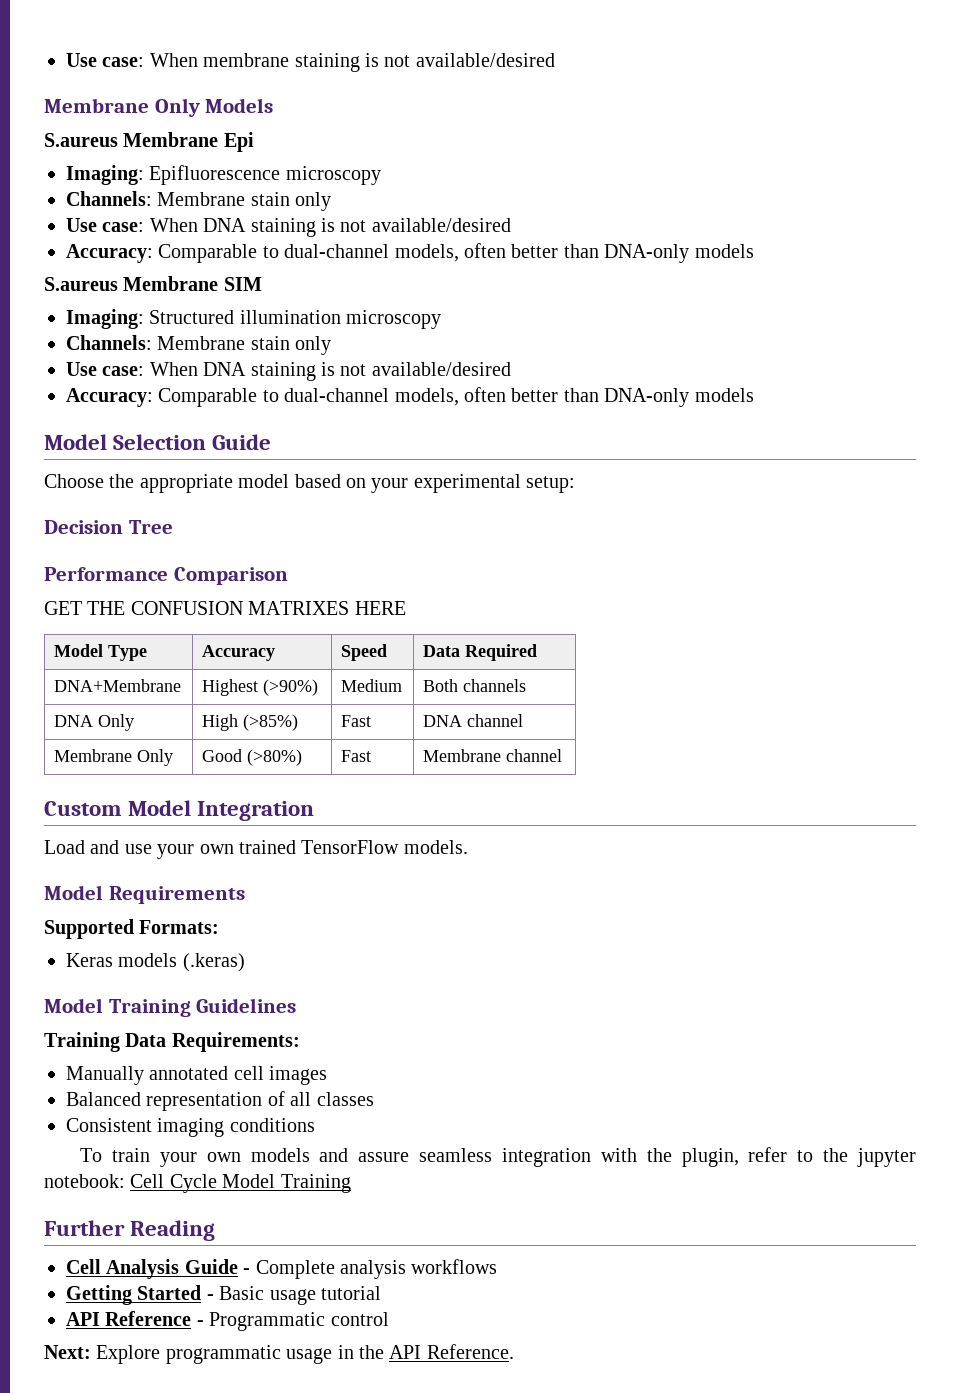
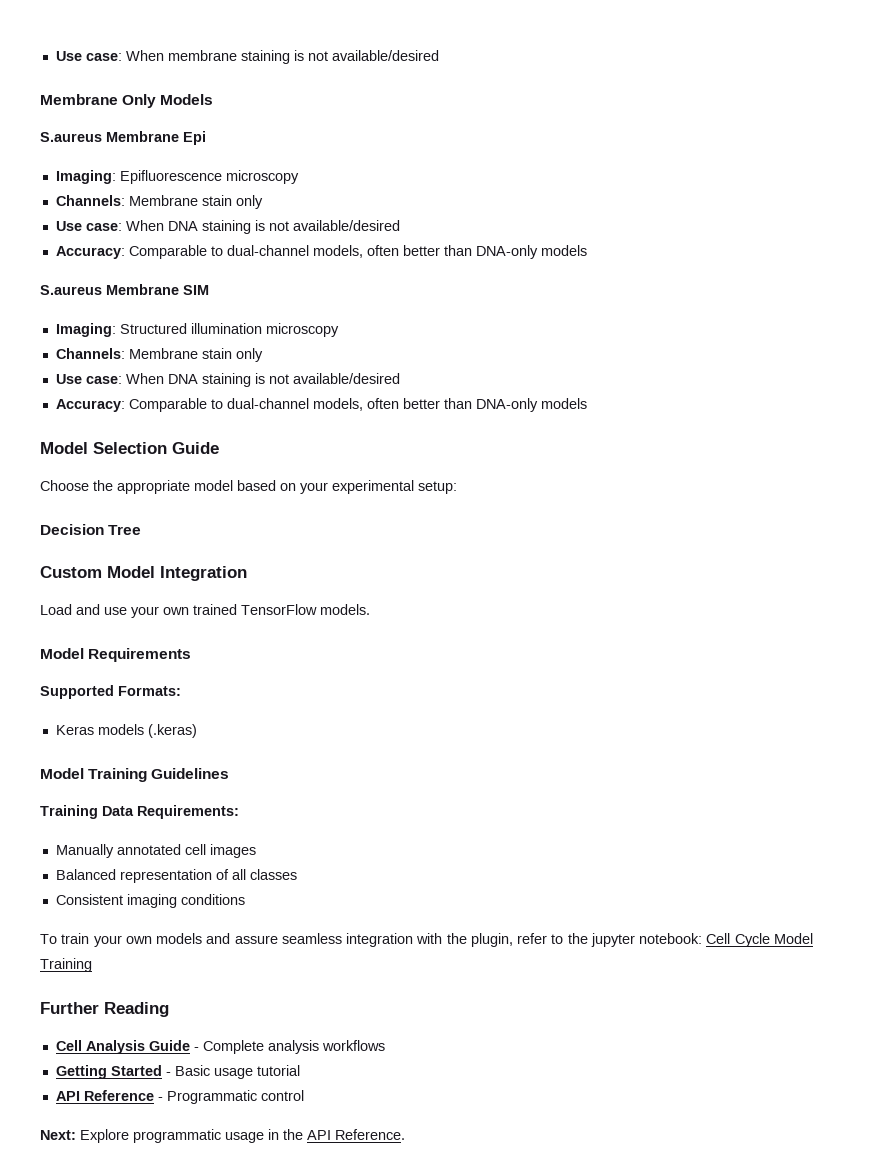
- Performance Comparison
- GET THE CONFUSION MATRIXES HERE
- Model Type | Accuracy | Speed | Data Required
- DNA+Membrane | Highest (>90%) | Medium | Both channels
- DNA Only | High (>85%) | Fast | DNA channel
- Membrane Only | Good (>80%) | Fast | Membrane channel

